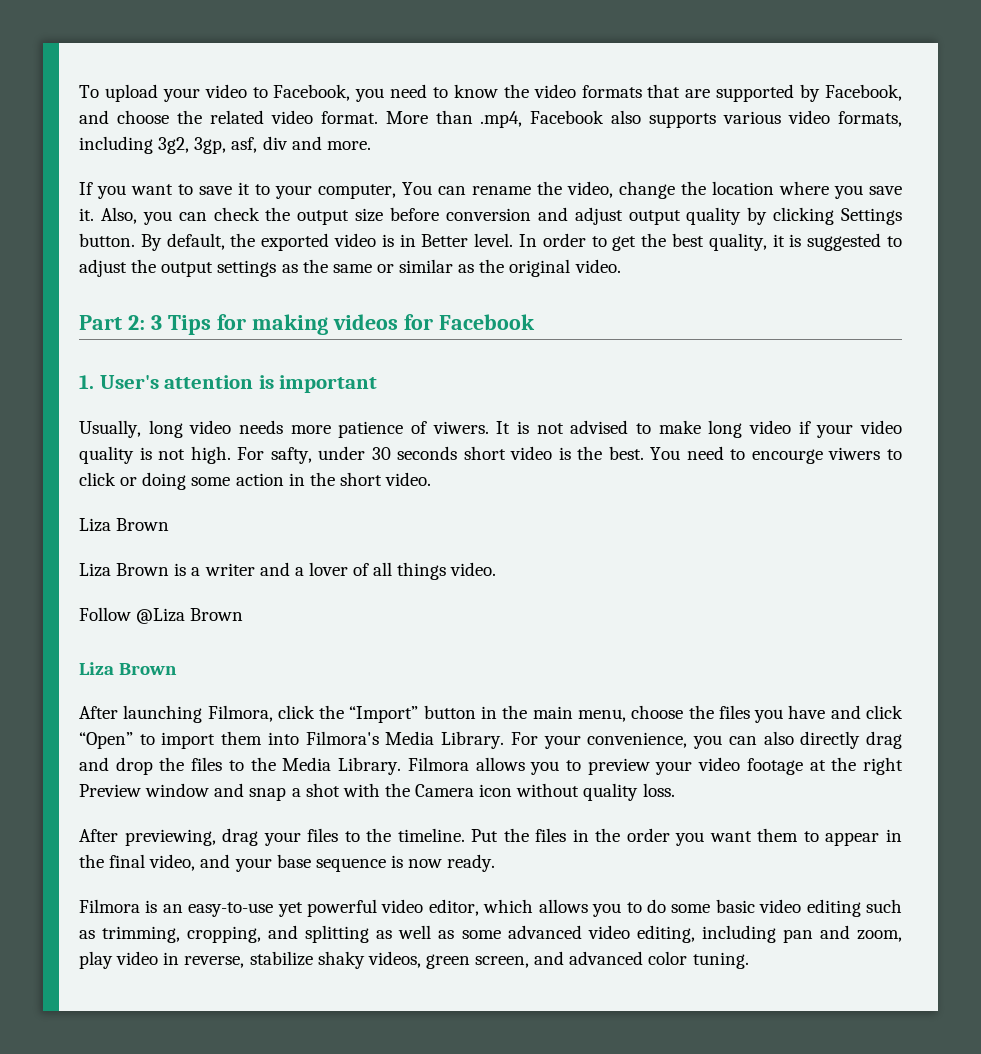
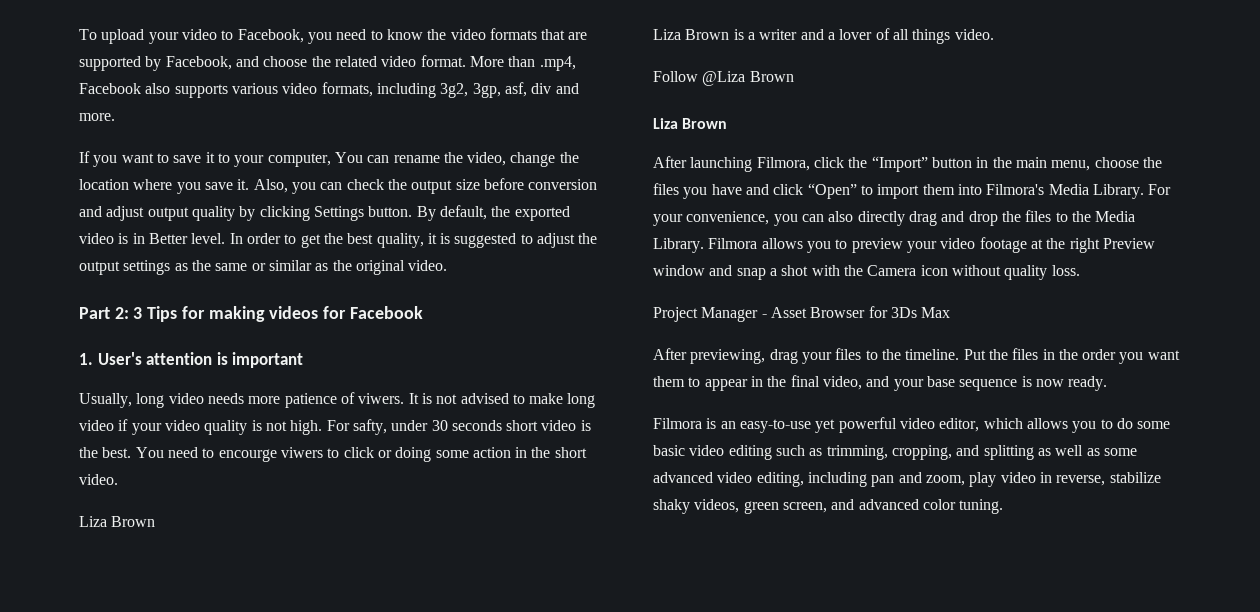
+ Project Manager - Asset Browser for 3Ds Max

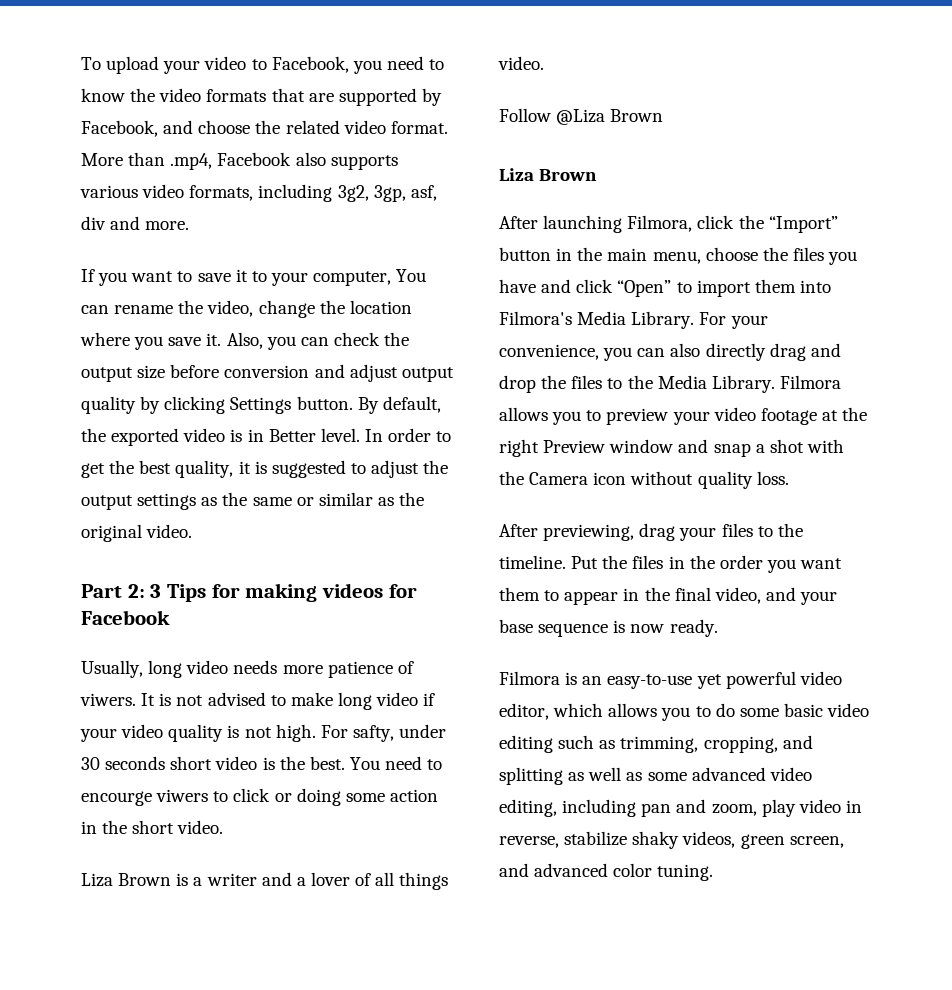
- 1. User's attention is important
  You need to encourge viwers to click or doing some action in the short video.
- Liza Brown
- Project Manager - Asset Browser for 3Ds Max

